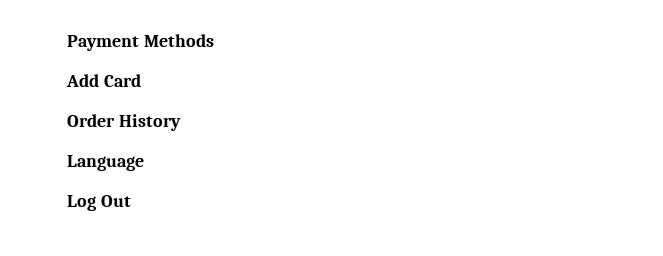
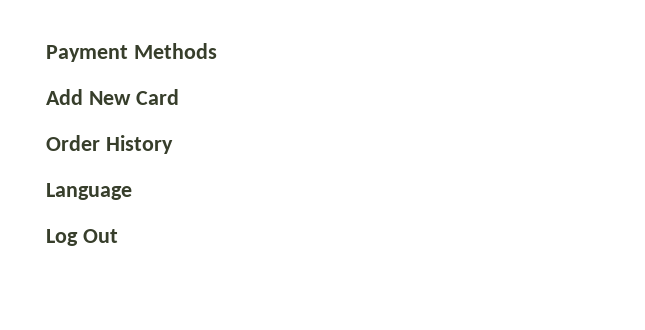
- Add Card
+ Add New Card

